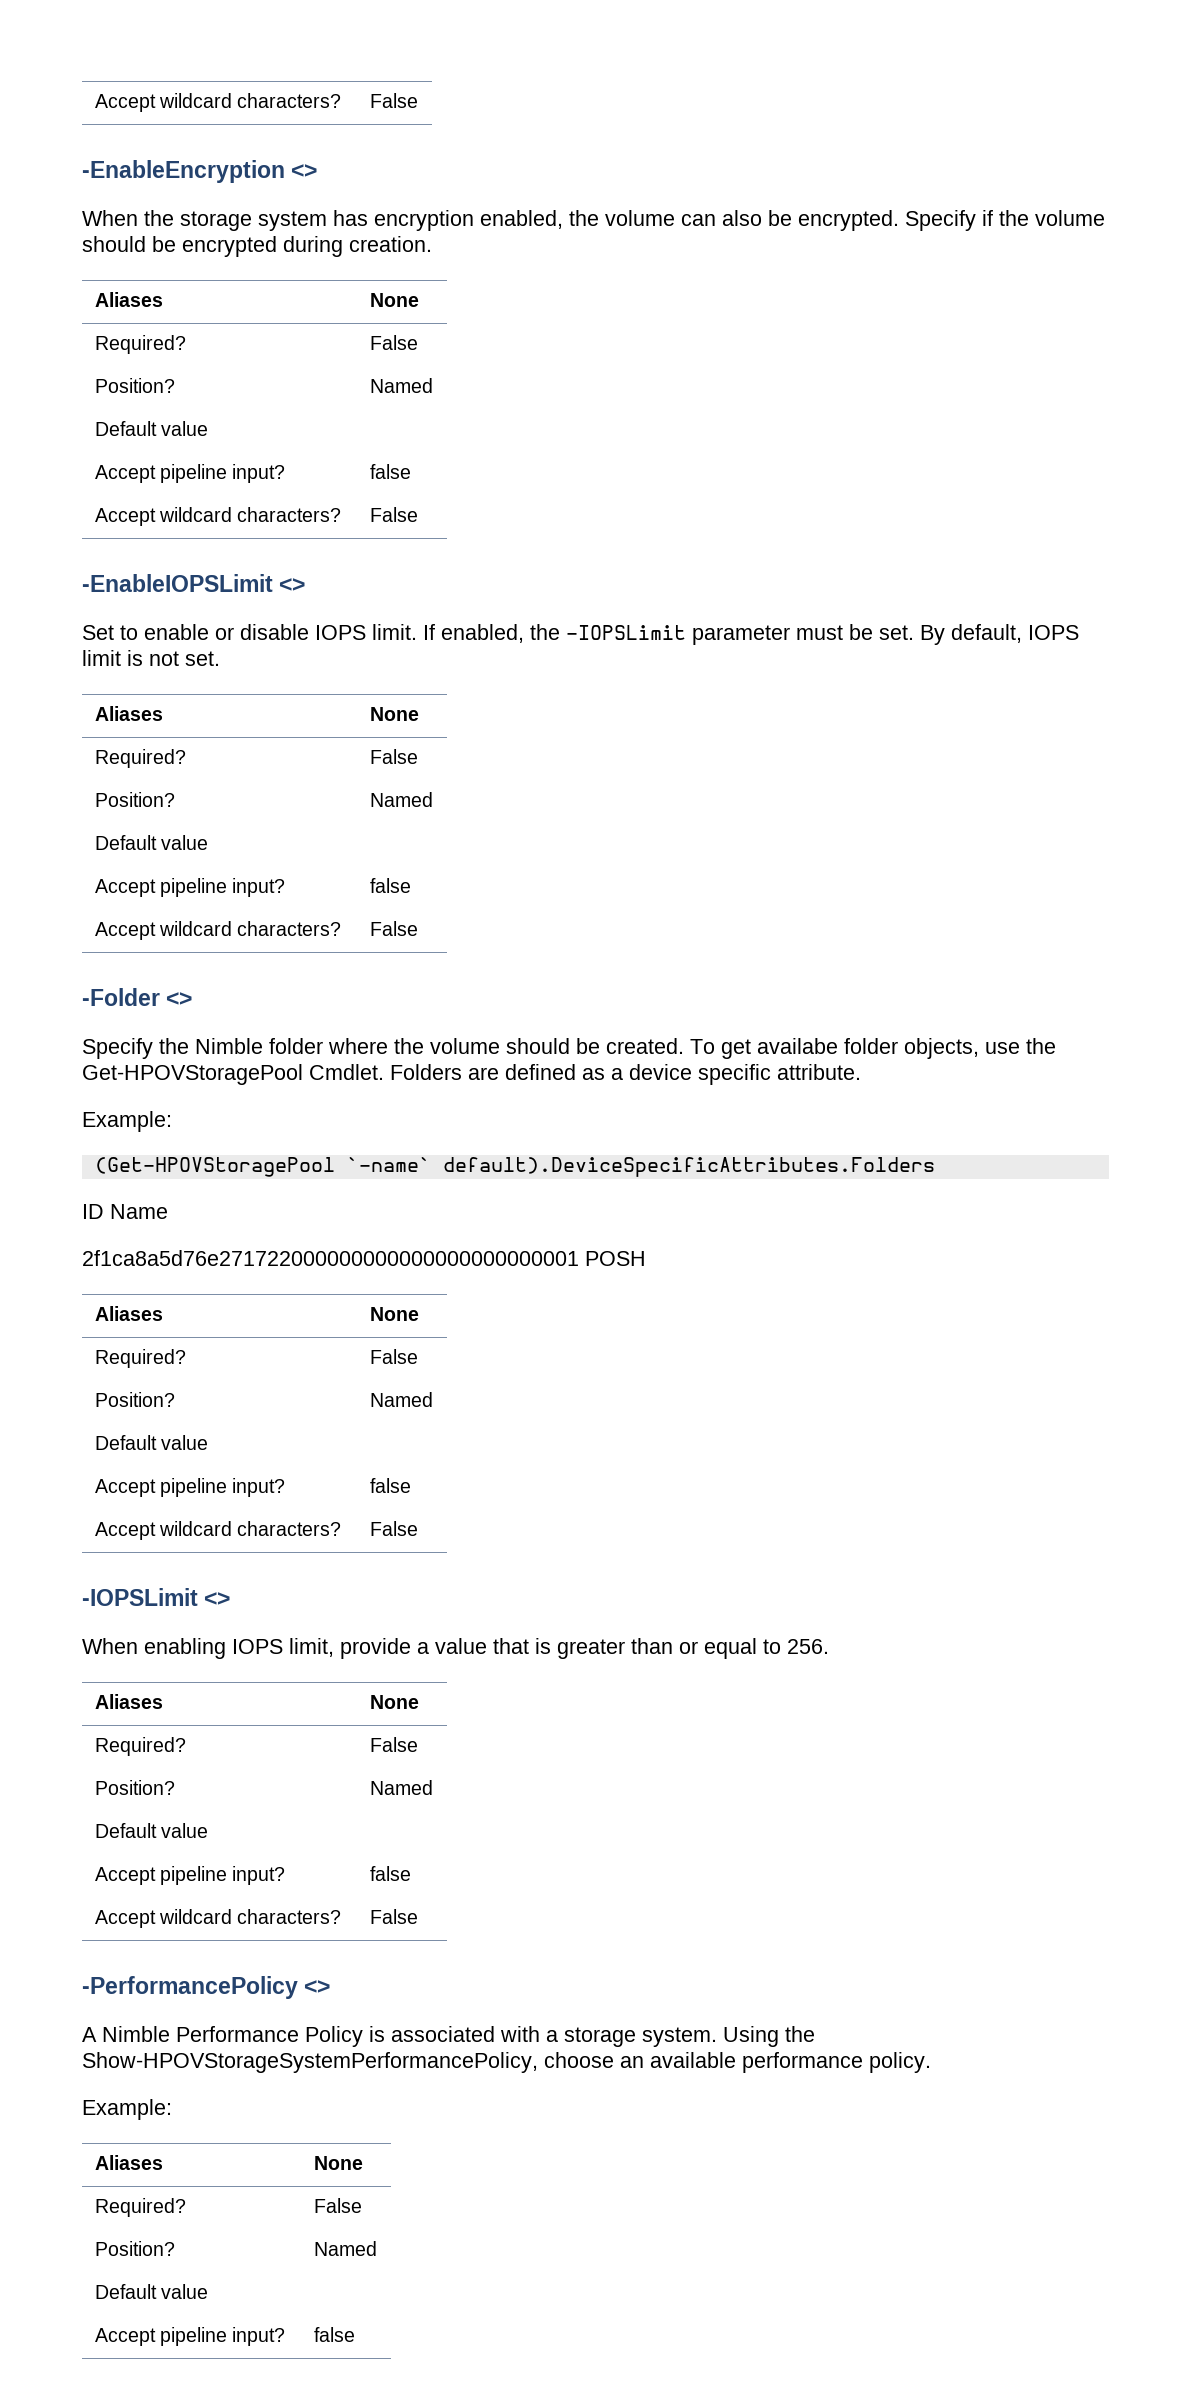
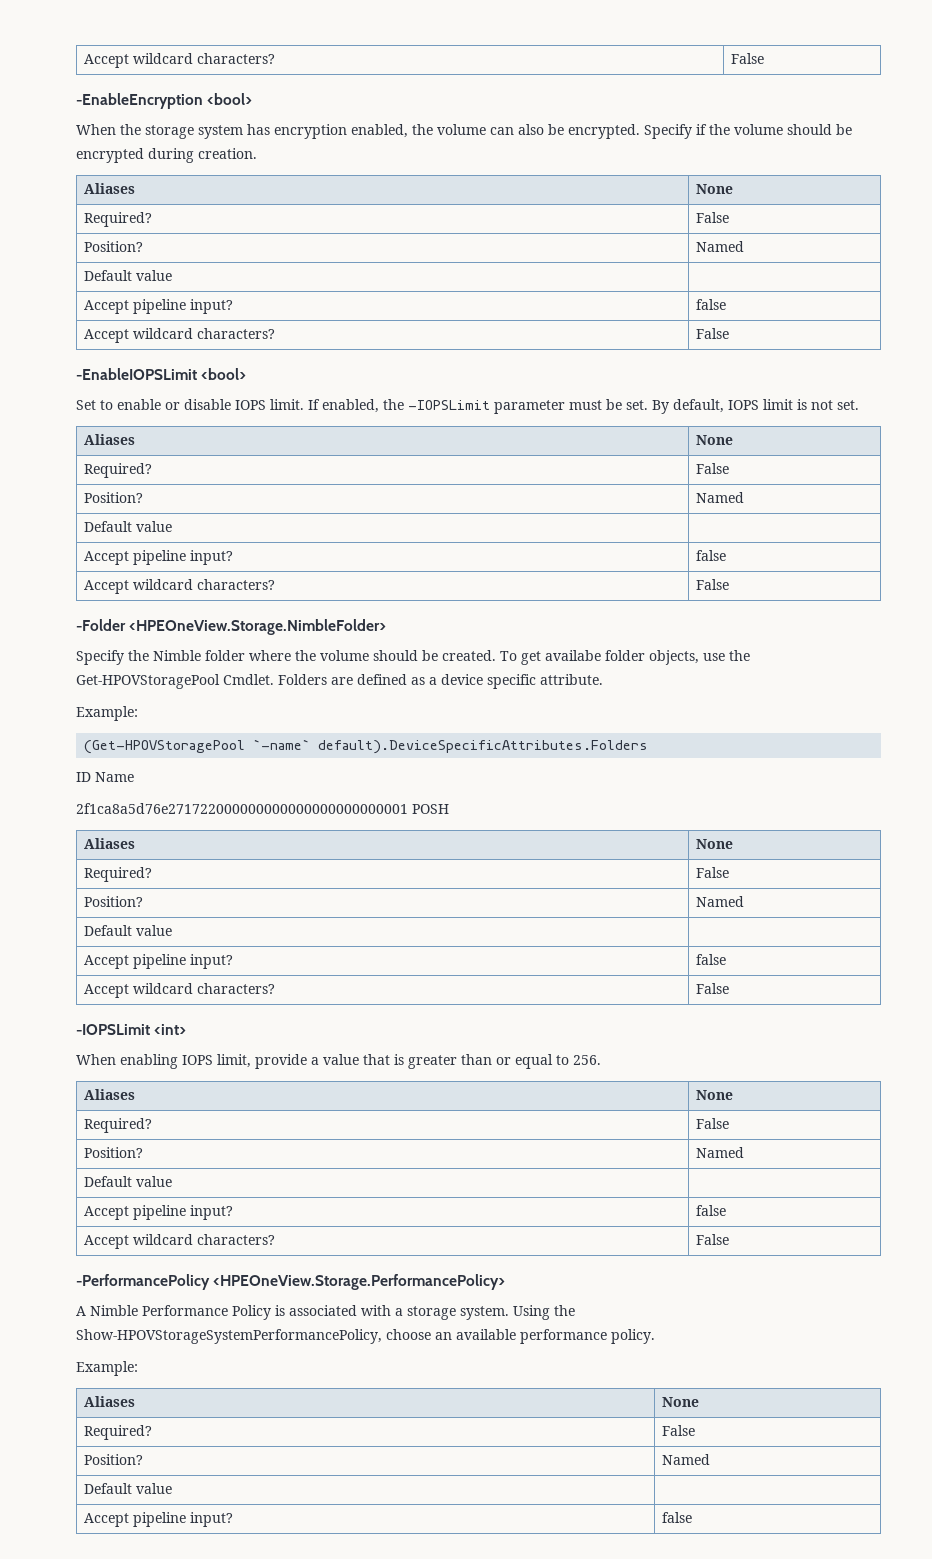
- -EnableEncryption <>
+ -EnableEncryption <bool>
- -EnableIOPSLimit <>
+ -EnableIOPSLimit <bool>
- -Folder <>
+ -Folder <HPEOneView.Storage.NimbleFolder>
- -IOPSLimit <>
+ -IOPSLimit <int>
- -PerformancePolicy <>
+ -PerformancePolicy <HPEOneView.Storage.PerformancePolicy>

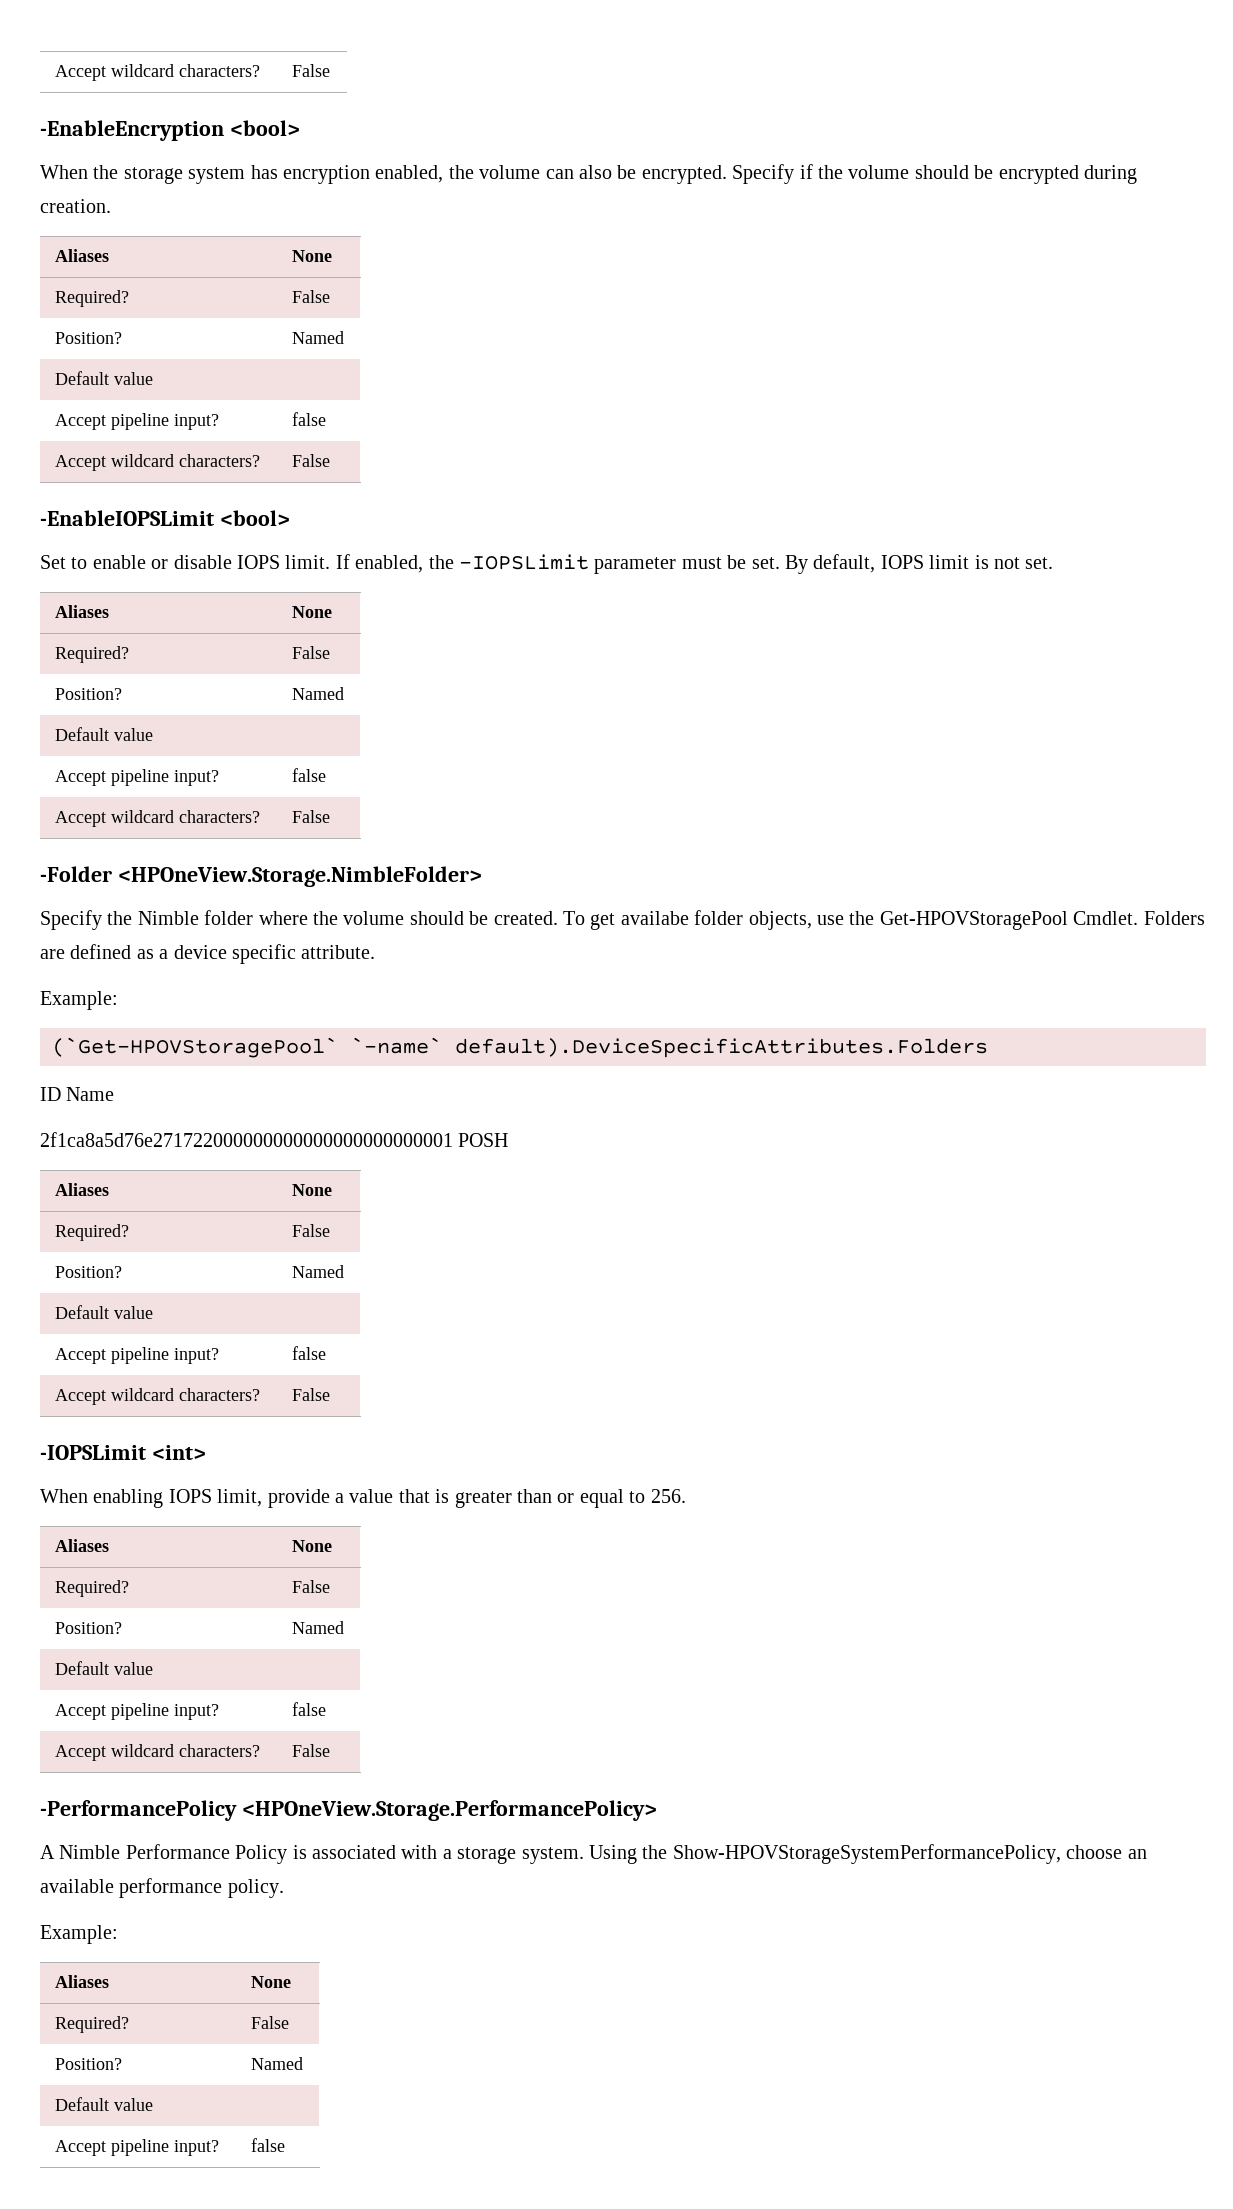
- -Folder <HPEOneView.Storage.NimbleFolder>
+ -Folder <HPOneView.Storage.NimbleFolder>
- (Get-HPOVStoragePool `-name` default).DeviceSpecificAttributes.Folders
+ (`Get-HPOVStoragePool` `-name` default).DeviceSpecificAttributes.Folders
- -PerformancePolicy <HPEOneView.Storage.PerformancePolicy>
+ -PerformancePolicy <HPOneView.Storage.PerformancePolicy>

